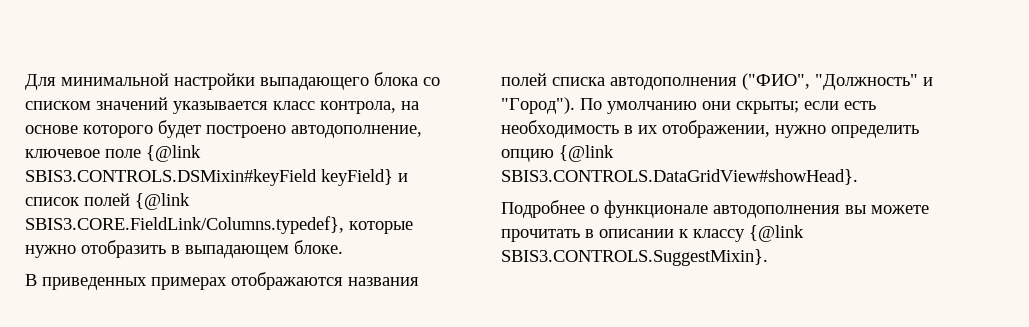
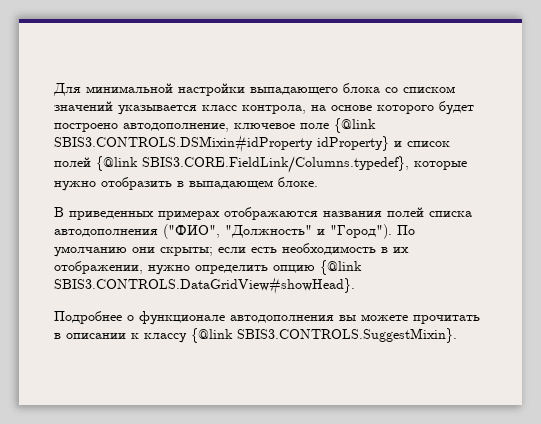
- Для минимальной настройки выпадающего блока со списком значений указывается класс контрола, на основе которого будет построено автодополнение, ключевое поле {@link SBIS3.CONTROLS.DSMixin#keyField keyField} и список полей {@link SBIS3.CORE.FieldLink/Columns.typedef}, которые нужно отобразить в выпадающем блоке.
+ Для минимальной настройки выпадающего блока со списком значений указывается класс контрола, на основе которого будет построено автодополнение, ключевое поле {@link SBIS3.CONTROLS.DSMixin#idProperty idProperty} и список полей {@link SBIS3.CORE.FieldLink/Columns.typedef}, которые нужно отобразить в выпадающем блоке.

